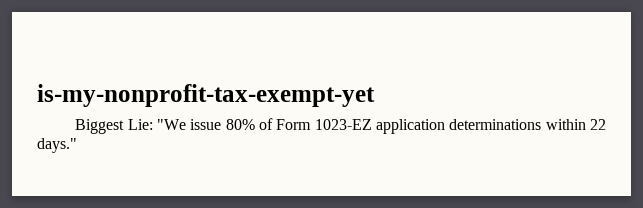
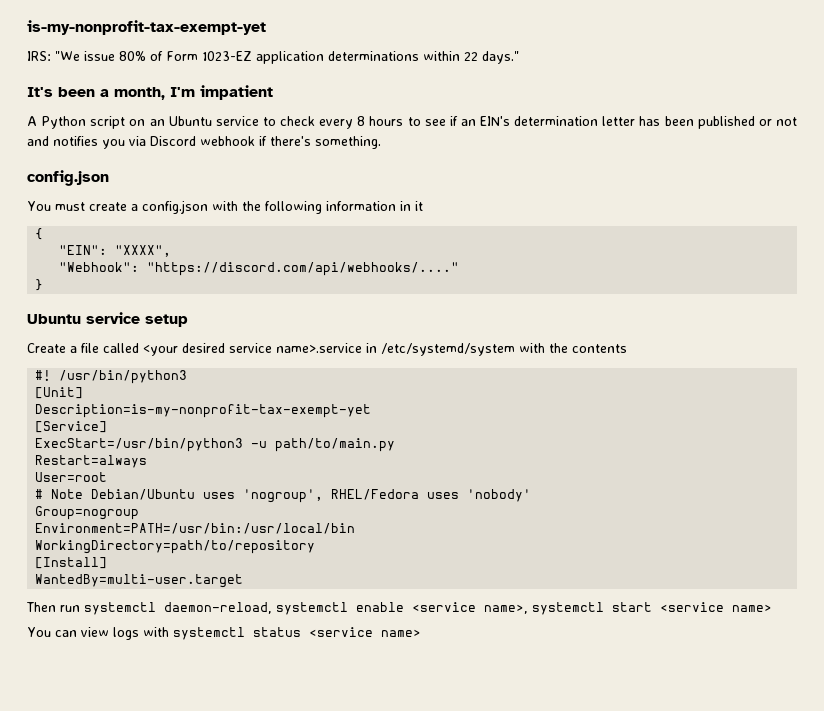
- Biggest Lie: "We issue 80% of Form 1023-EZ application determinations within 22 days."
+ IRS: "We issue 80% of Form 1023-EZ application determinations within 22 days."
+ It's been a month, I'm impatient
+ A Python script on an Ubuntu service to check every 8 hours to see if an EIN's determination letter has been published or not and notifies you via Discord webhook if there's something.
+ config.json
+ You must create a config.json with the following information in it
+ {
+ "EIN": "XXXX",
+ "Webhook": "https://discord.com/api/webhooks/...."
+ }
+ Ubuntu service setup
+ Create a file called <your desired service name>.service in /etc/systemd/system with the contents
+ #! /usr/bin/python3
+ [Unit]
+ Description=is-my-nonprofit-tax-exempt-yet
+ [Service]
+ ExecStart=/usr/bin/python3 -u path/to/main.py
+ Restart=always
+ User=root
+ # Note Debian/Ubuntu uses 'nogroup', RHEL/Fedora uses 'nobody'
+ Group=nogroup
+ Environment=PATH=/usr/bin:/usr/local/bin
+ WorkingDirectory=path/to/repository
+ [Install]
+ WantedBy=multi-user.target
+ Then run systemctl daemon-reload, systemctl enable <service name>, systemctl start <service name>
+ You can view logs with systemctl status <service name>

